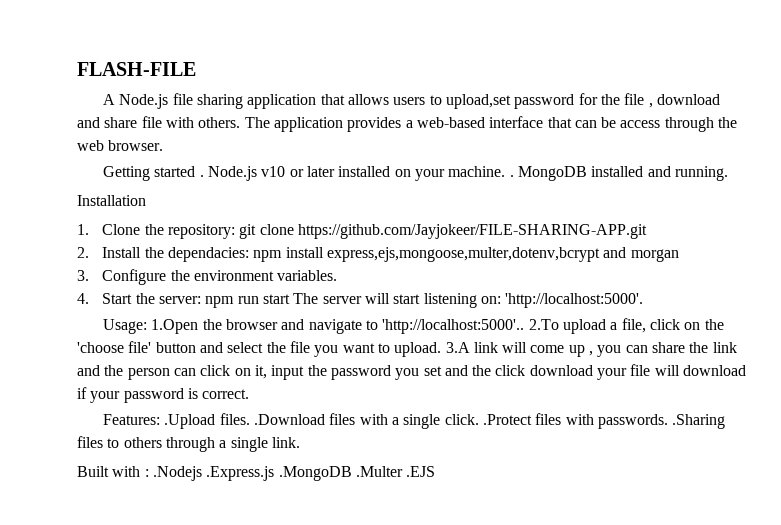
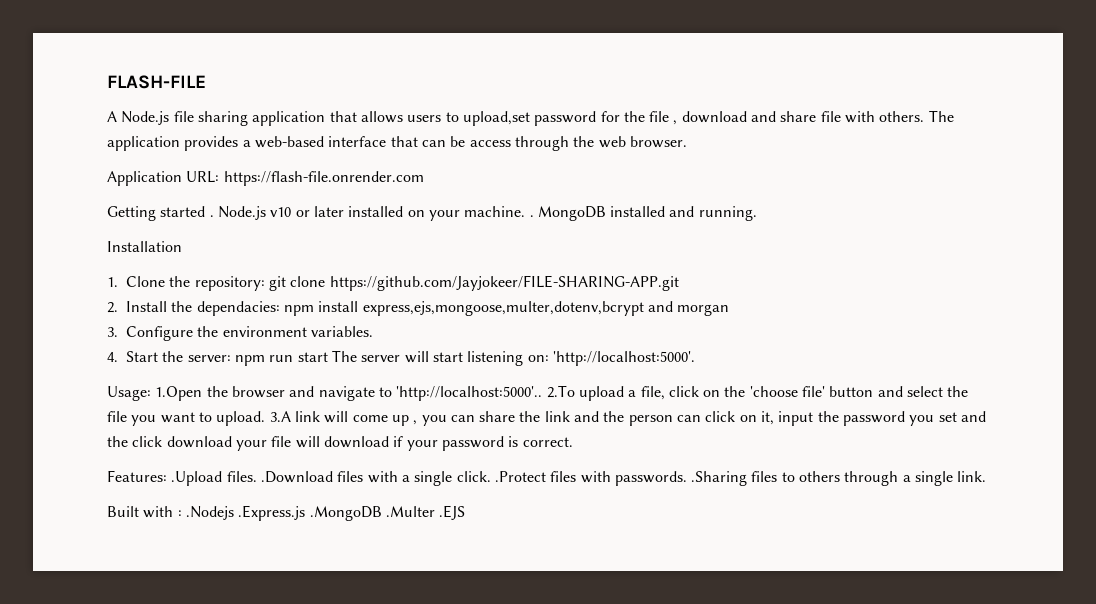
+ Application URL: https://flash-file.onrender.com

